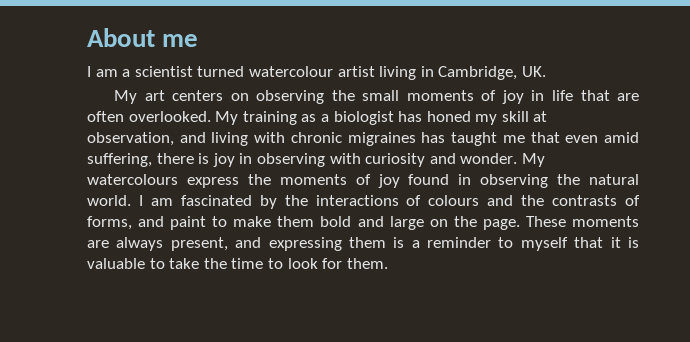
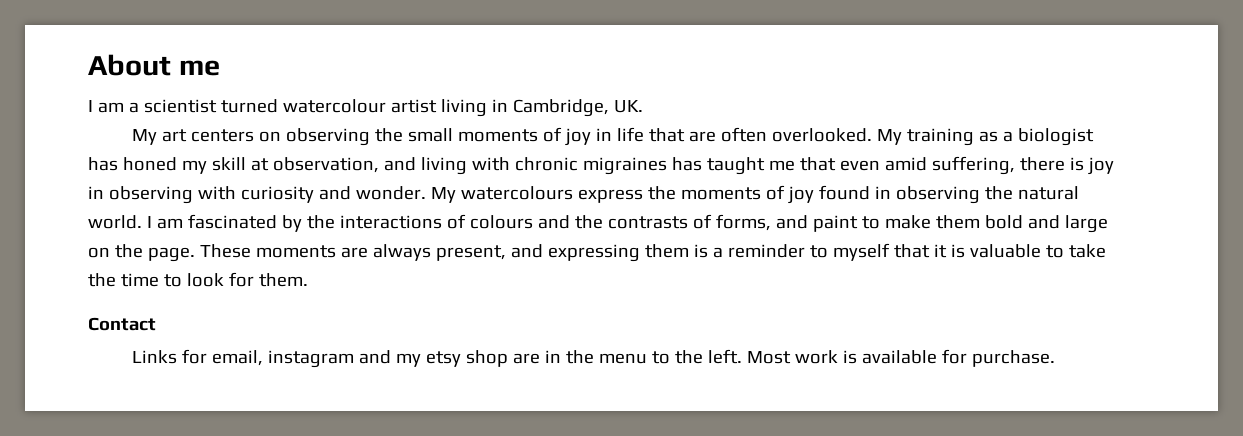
+ Contact
+ Links for email, instagram and my etsy shop are in the menu to the left. Most work is available for purchase.

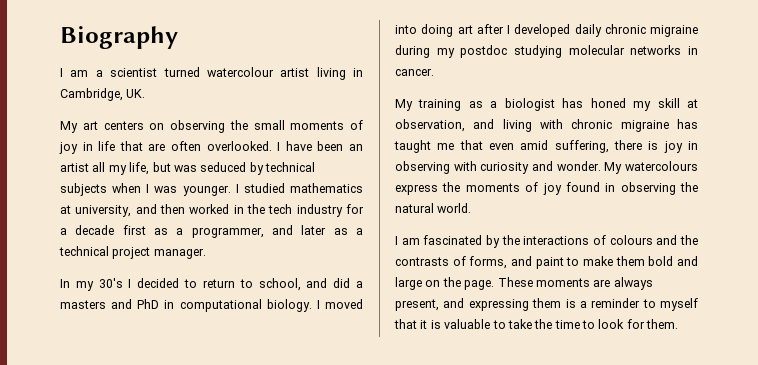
- About me
+ Biography
- My art centers on observing the small moments of joy in life that are often overlooked. My training as a biologist has honed my skill at observation, and living with chronic migraines has taught me that even amid suffering, there is joy in observing with curiosity and wonder.
+ My art centers on observing the small moments of joy in life that are often overlooked. I have been an artist all my life, but was seduced by technical subjects when I was younger. I studied mathematics at university, and then worked in the tech industry for a decade first as a programmer, and later as a technical project manager.
+ In my 30's I decided to return to school, and did a masters and PhD in computational biology. I moved into doing art after I developed daily chronic migraine during my postdoc studying molecular networks in cancer.
+ My training as a biologist has honed my skill at observation, and living with chronic migraine has taught me that even amid suffering, there is joy in observing with curiosity and wonder.
- My watercolours express the moments of joy found in observing the natural world. I am fascinated by the interactions of colours and the contrasts of forms, and paint to make them bold and large on the page.
+ My watercolours express the moments of joy found in observing the natural world.
+ I am fascinated by the interactions of colours and the contrasts of forms, and paint to make them bold and large on the page.
- Contact
- Links for email, instagram and my etsy shop are in the menu to the left. Most work is available for purchase.

